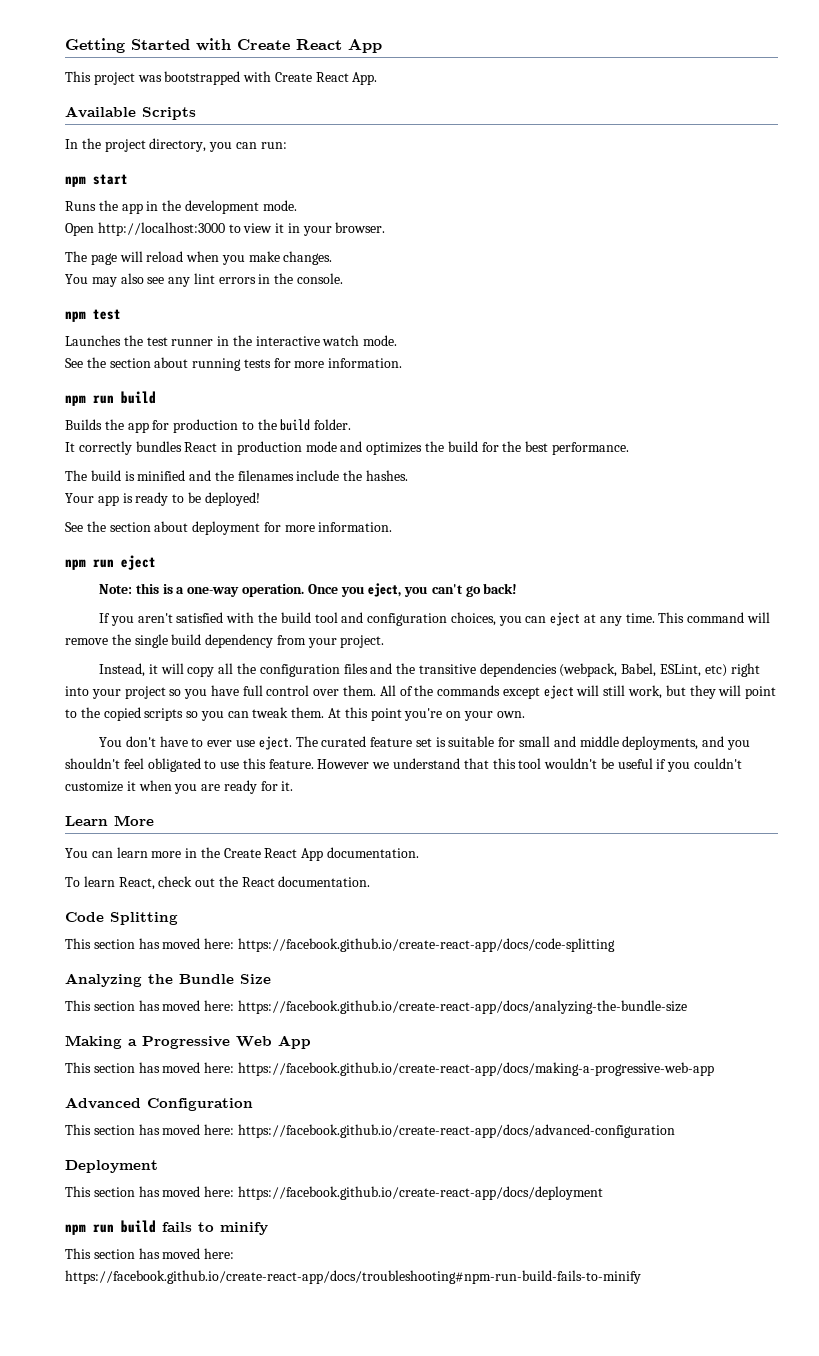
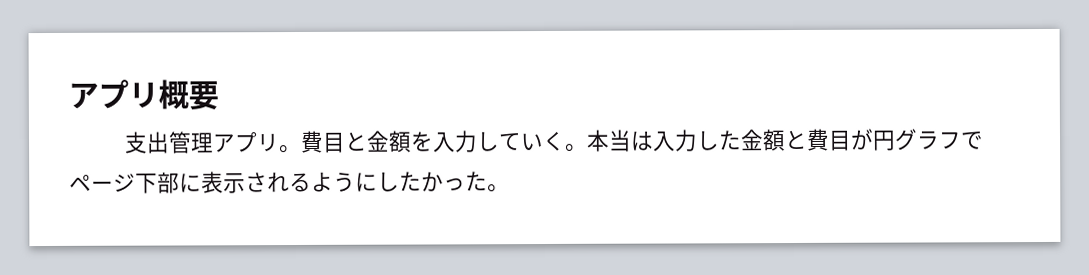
- Getting Started with Create React App
- This project was bootstrapped with Create React App.
- Available Scripts
- In the project directory, you can run:
- npm start
- Runs the app in the development mode.
- Open http://localhost:3000 to view it in your browser.
- The page will reload when you make changes.
- You may also see any lint errors in the console.
- npm test
- Launches the test runner in the interactive watch mode.
- See the section about running tests for more information.
- npm run build
- Builds the app for production to the build folder.
- It correctly bundles React in production mode and optimizes the build for the best performance.
- The build is minified and the filenames include the hashes.
- Your app is ready to be deployed!
- See the section about deployment for more information.
- npm run eject
- Note: this is a one-way operation. Once you eject, you can't go back!
- If you aren't satisfied with the build tool and configuration choices, you can eject at any time. This command will remove the single build dependency from your project.
- Instead, it will copy all the configuration files and the transitive dependencies (webpack, Babel, ESLint, etc) right into your project so you have full control over them. All of the commands except eject will still work, but they will point to the copied scripts so you can tweak them. At this point you're on your own.
- You don't have to ever use eject. The curated feature set is suitable for small and middle deployments, and you shouldn't feel obligated to use this feature. However we understand that this tool wouldn't be useful if you couldn't customize it when you are ready for it.
- Learn More
- You can learn more in the Create React App documentation.
- To learn React, check out the React documentation.
- Code Splitting
- This section has moved here: https://facebook.github.io/create-react-app/docs/code-splitting
- Analyzing the Bundle Size
- This section has moved here: https://facebook.github.io/create-react-app/docs/analyzing-the-bundle-size
- Making a Progressive Web App
- This section has moved here: https://facebook.github.io/create-react-app/docs/making-a-progressive-web-app
- Advanced Configuration
- This section has moved here: https://facebook.github.io/create-react-app/docs/advanced-configuration
- Deployment
- This section has moved here: https://facebook.github.io/create-react-app/docs/deployment
- npm run build fails to minify
- This section has moved here: https://facebook.github.io/create-react-app/docs/troubleshooting#npm-run-build-fails-to-minify
+ アプリ概要
+ 支出管理アプリ。費目と金額を入力していく。本当は入力した金額と費目が円グラフでページ下部に表示されるようにしたかった。

